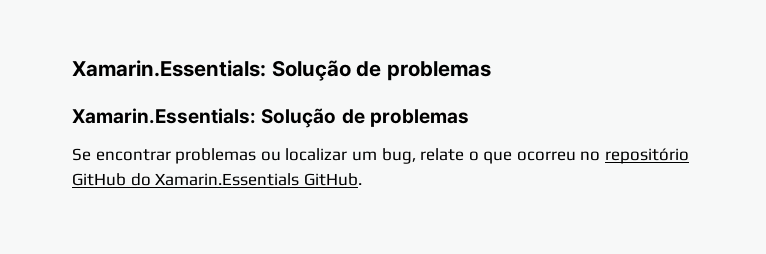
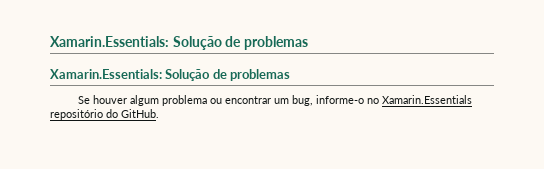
- Se encontrar problemas ou localizar um bug, relate o que ocorreu no repositório GitHub do Xamarin.Essentials GitHub.
+ Se houver algum problema ou encontrar um bug, informe-o no Xamarin.Essentials repositório do GitHub.

